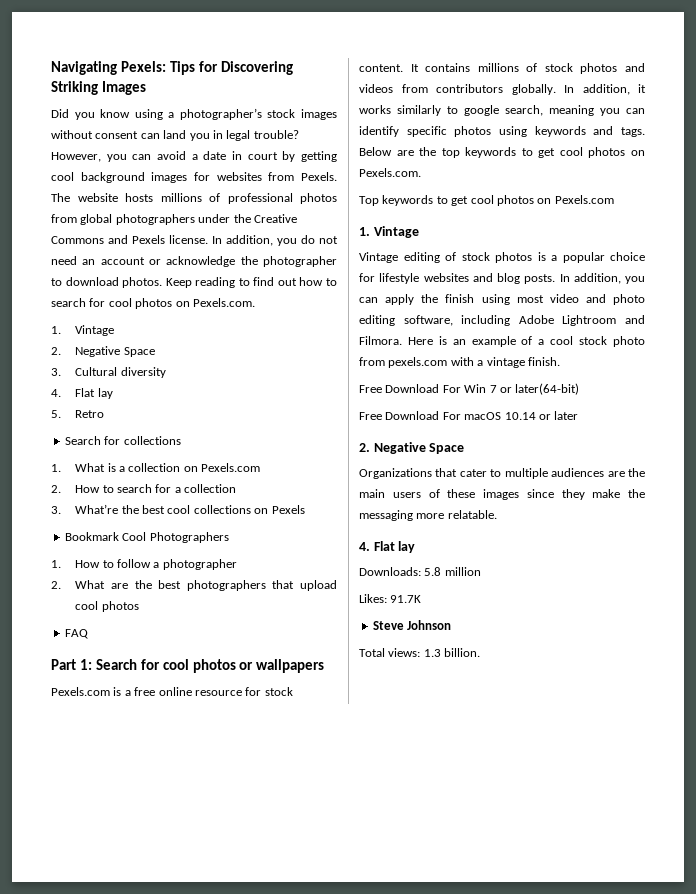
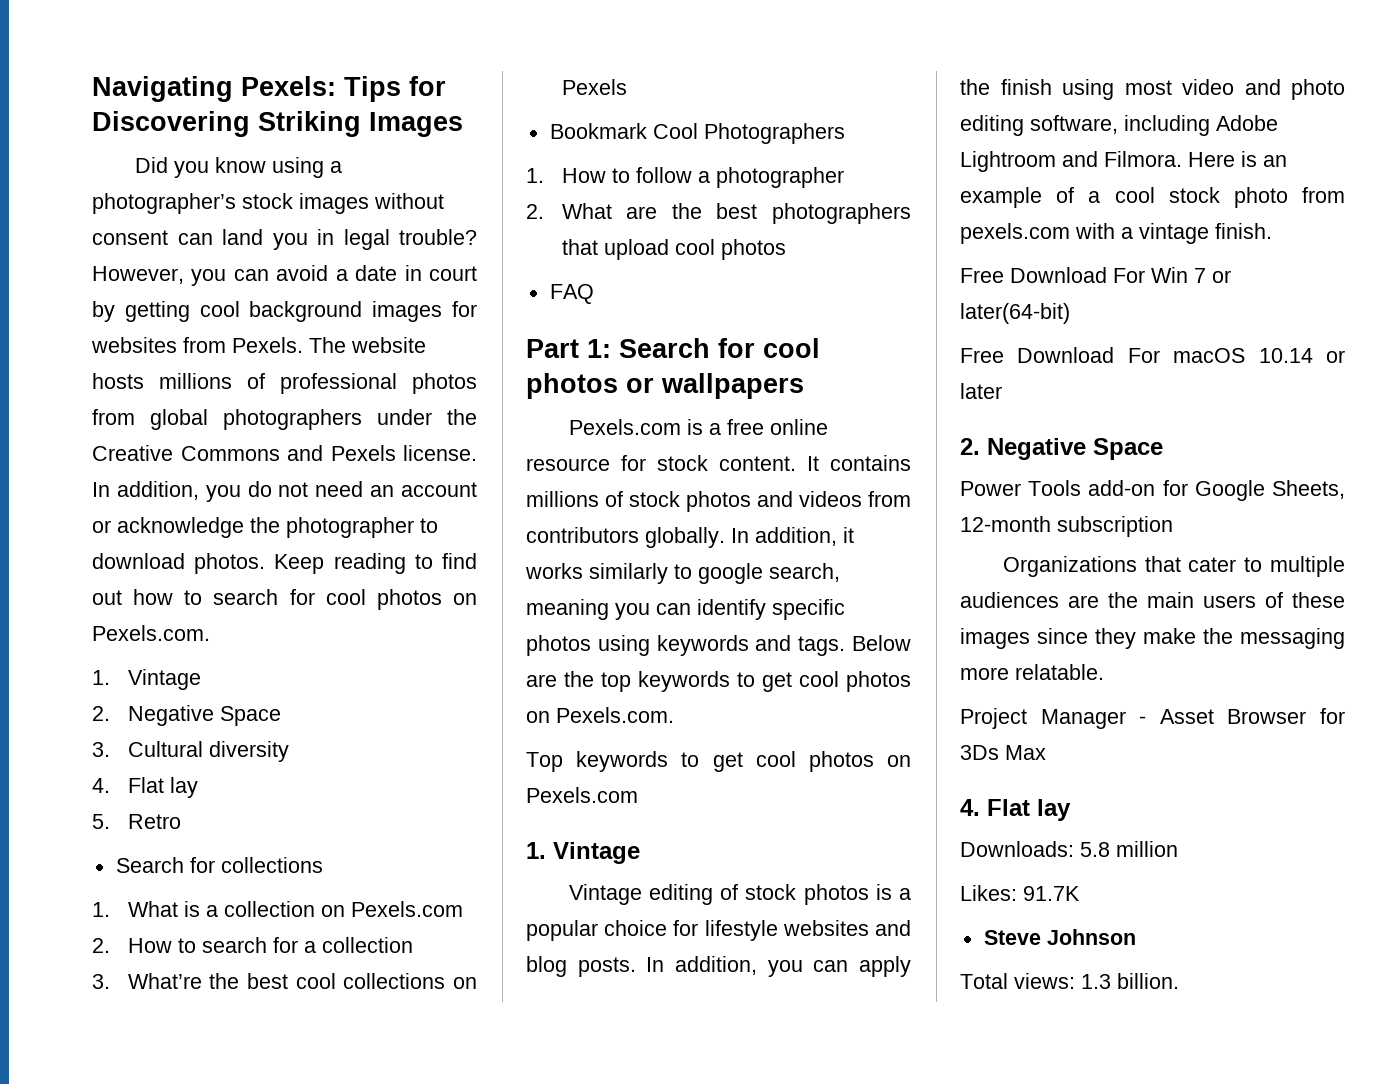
+ Power Tools add-on for Google Sheets, 12-month subscription
+ Project Manager - Asset Browser for 3Ds Max

